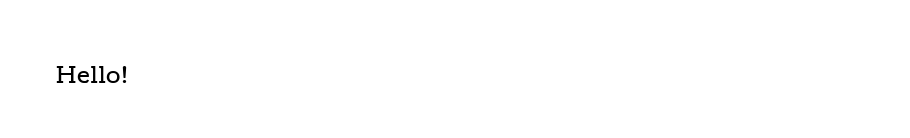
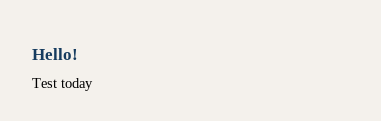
+ Test today

